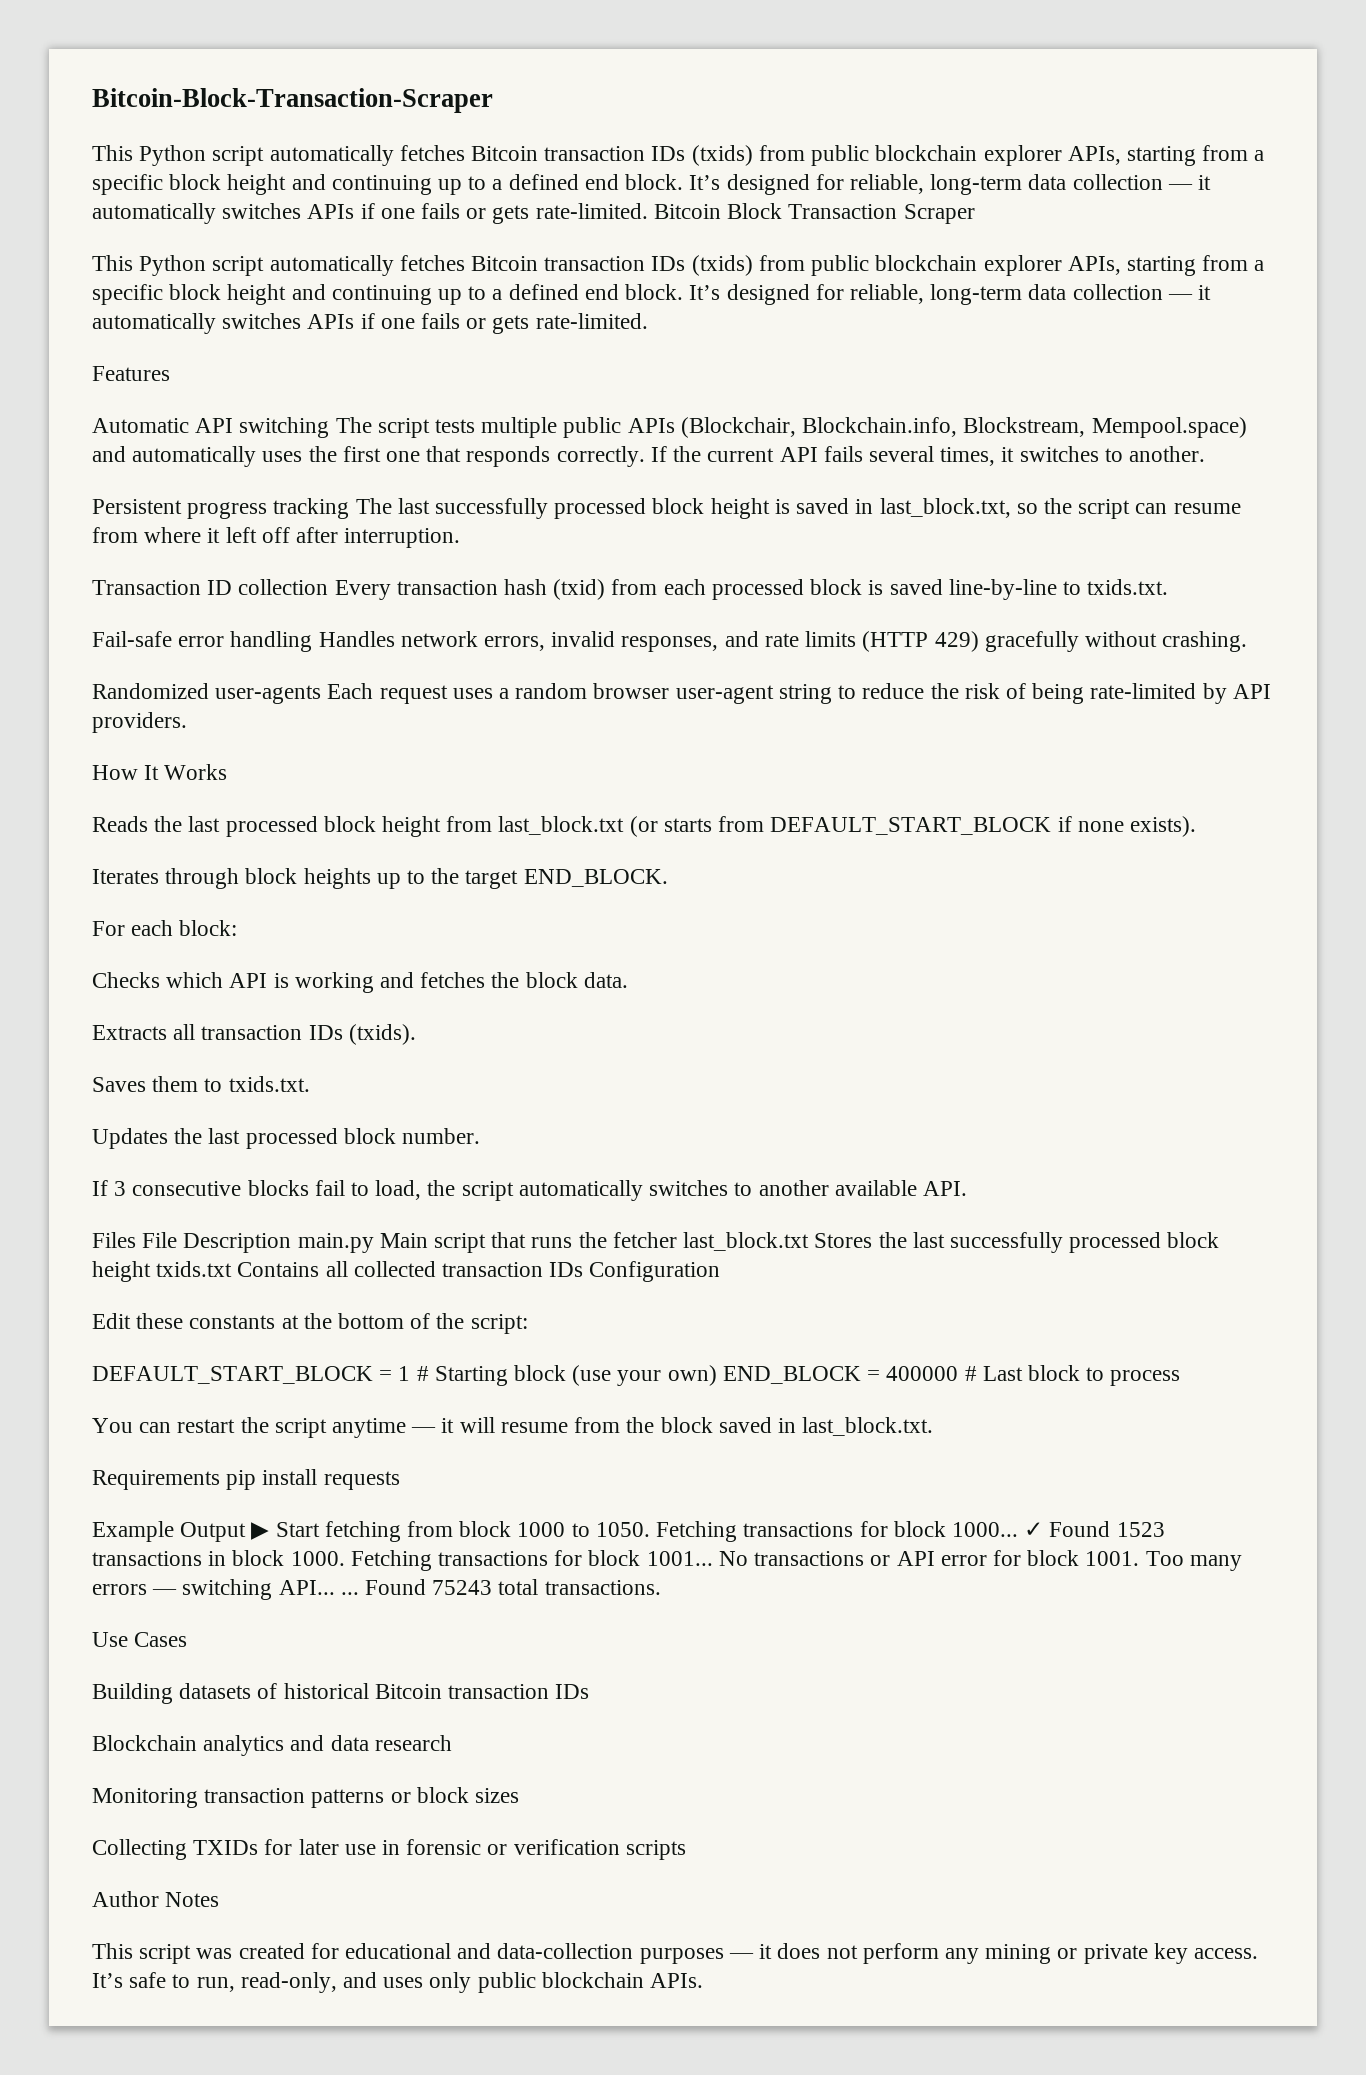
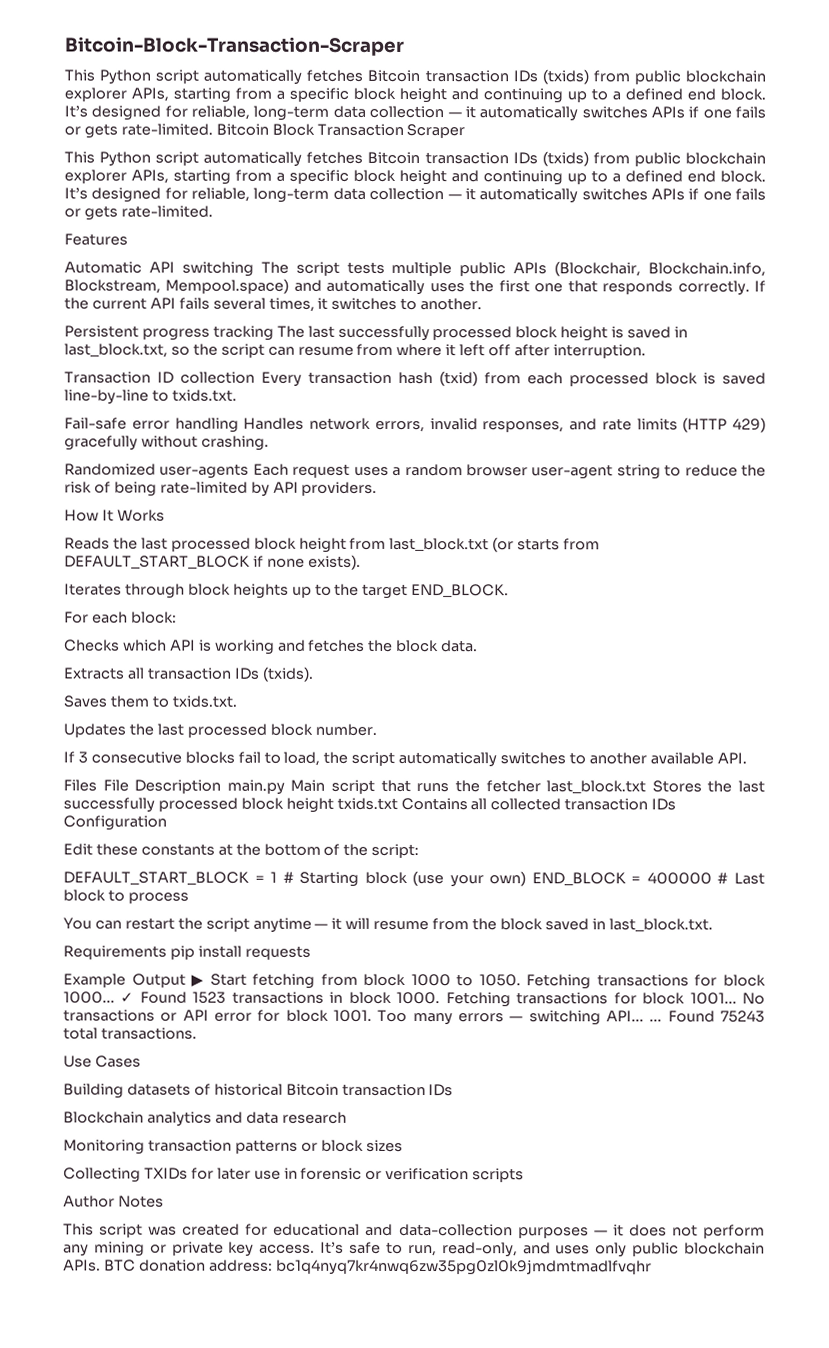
+ BTC donation address: bc1q4nyq7kr4nwq6zw35pg0zl0k9jmdmtmadlfvqhr

